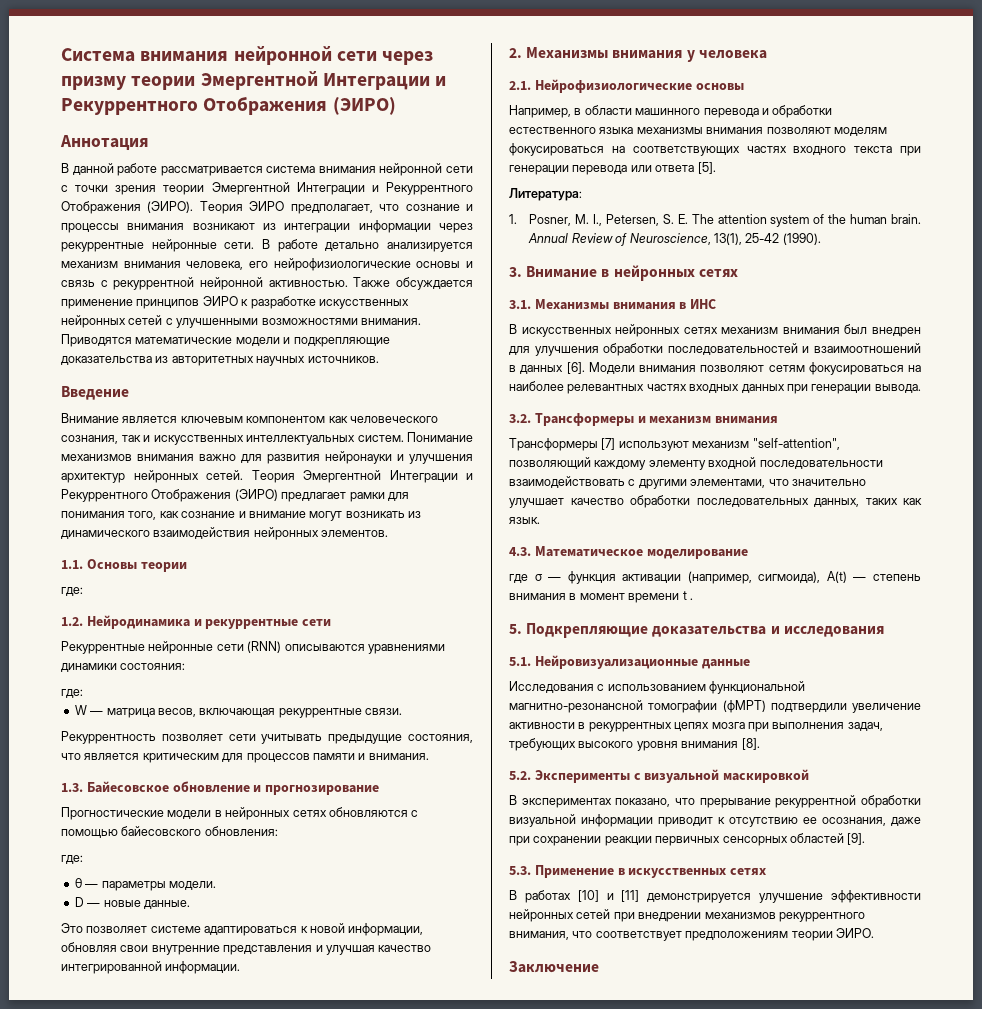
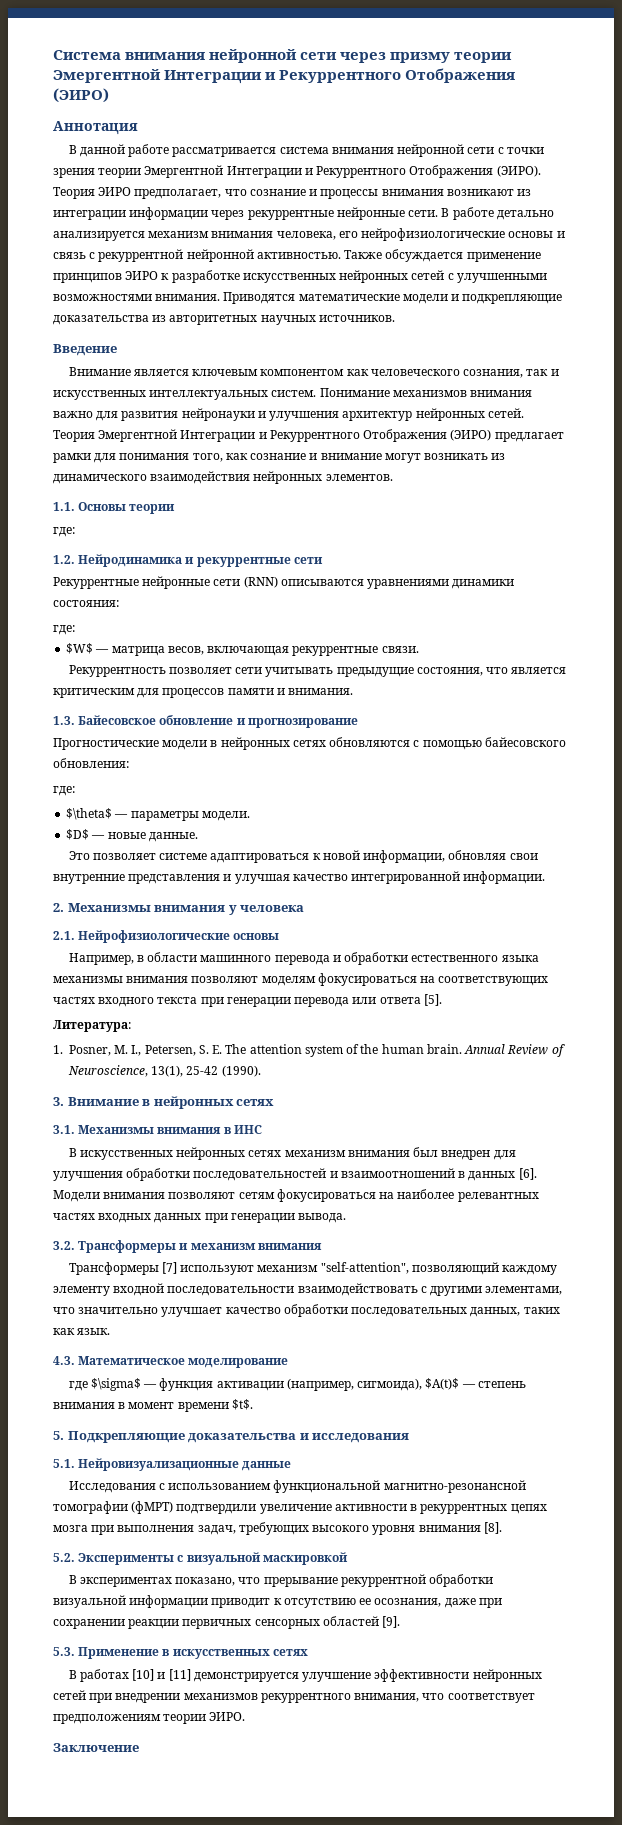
- W — матрица весов, включающая рекуррентные связи.
+ $W$ — матрица весов, включающая рекуррентные связи.
- θ — параметры модели.
+ $\theta$ — параметры модели.
- D — новые данные.
+ $D$ — новые данные.
- где σ — функция активации (например, сигмоида), А(t) — степень внимания в момент времени t .
+ где $\sigma$ — функция активации (например, сигмоида), $A(t)$ — степень внимания в момент времени $t$.

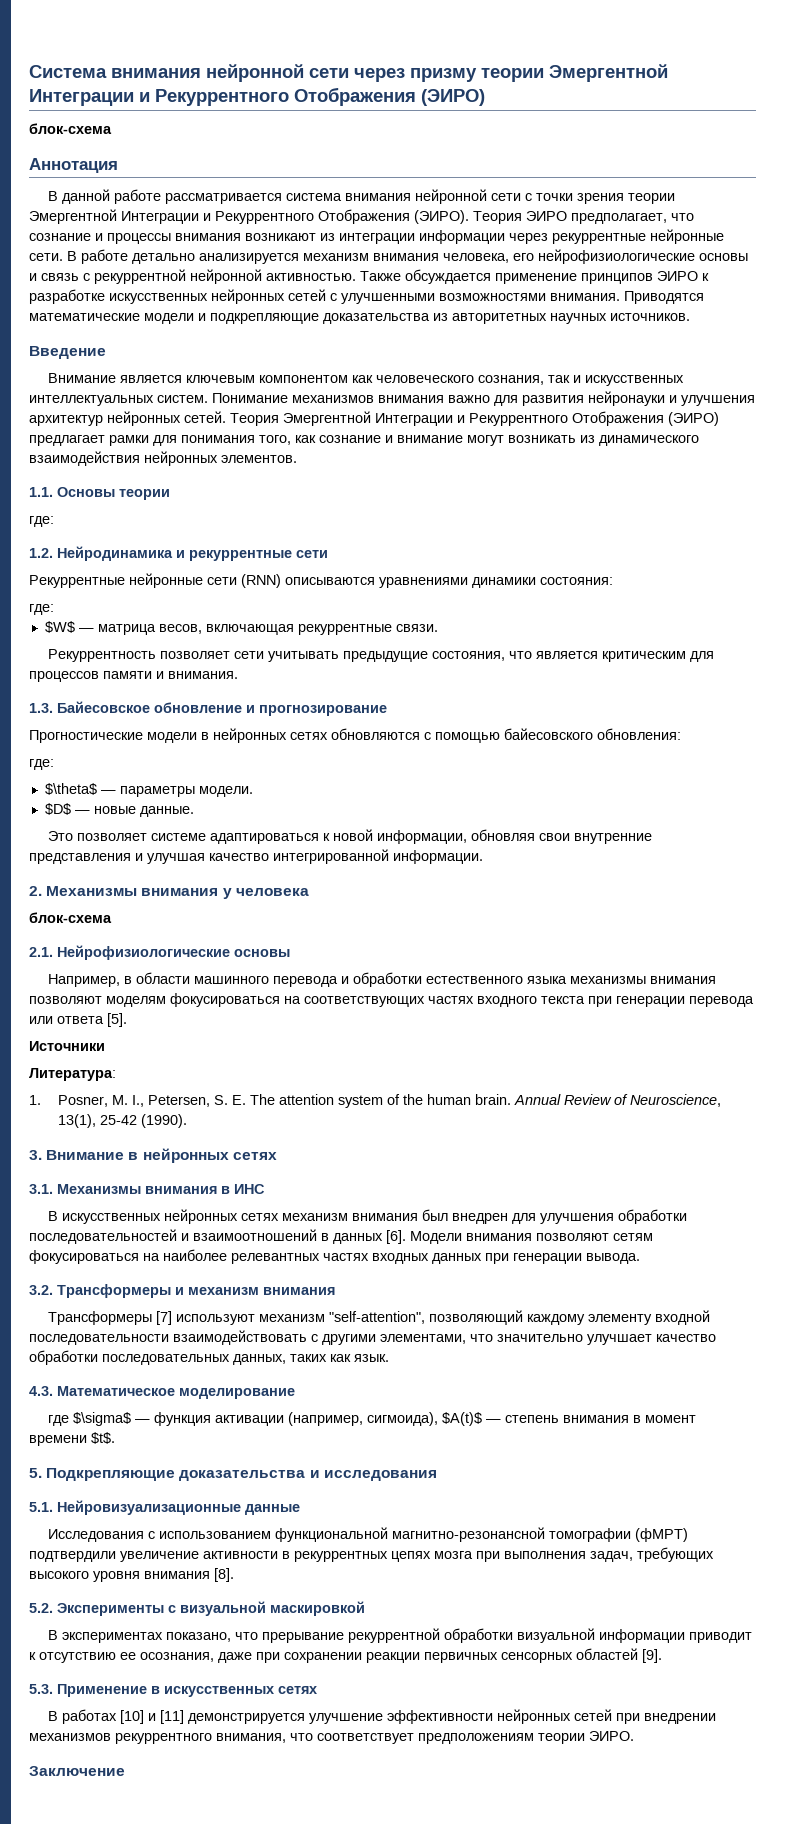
  Система внимания нейронной сети через призму теории Эмергентной Интеграции и Рекуррентного Отображения (ЭИРО)
+ блок-схема
  2. Механизмы внимания у человека
+ блок-схема
+ Источники

